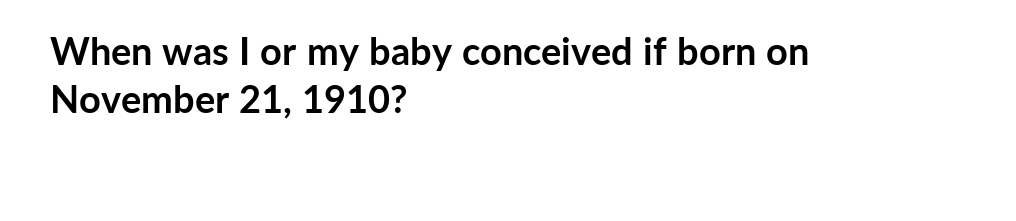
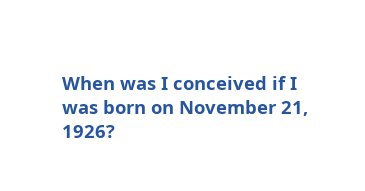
- When was I or my baby conceived if born on November 21, 1910?
+ When was I conceived if I was born on November 21, 1926?

